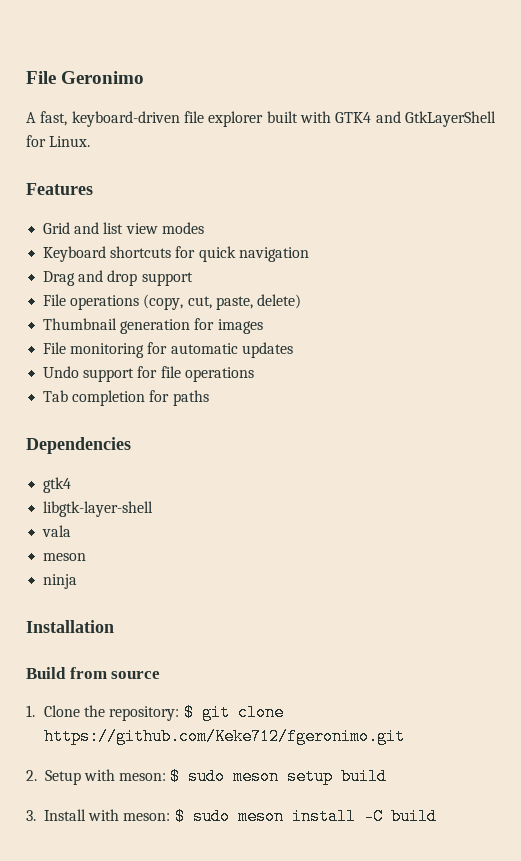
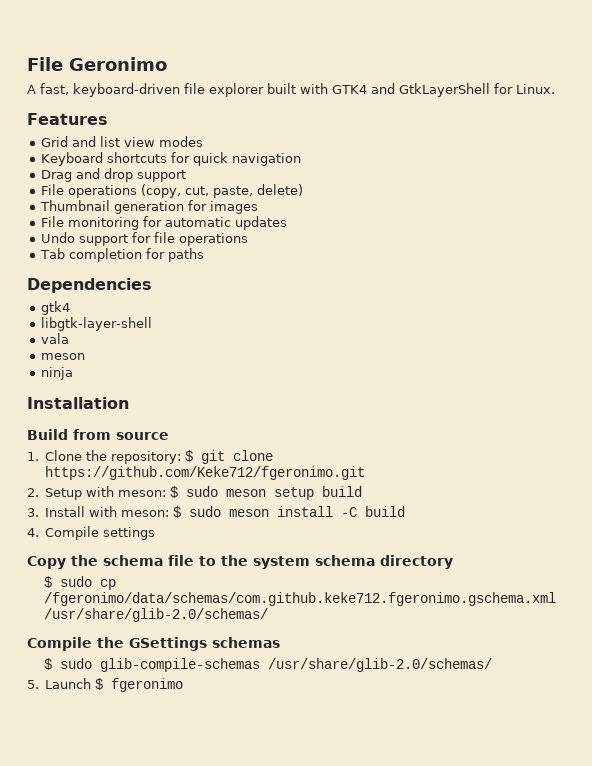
+ 4. Compile settings
+ Copy the schema file to the system schema directory
+ $ sudo cp /fgeronimo/data/schemas/com.github.keke712.fgeronimo.gschema.xml /usr/share/glib-2.0/schemas/
+ Compile the GSettings schemas
+ $ sudo glib-compile-schemas /usr/share/glib-2.0/schemas/
+ 5. Launch $ fgeronimo

